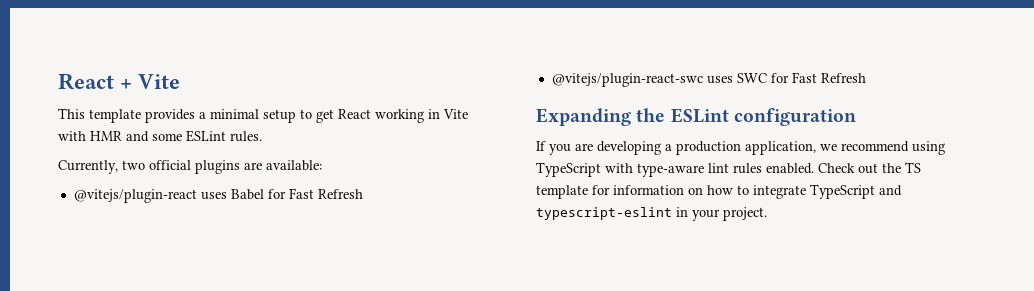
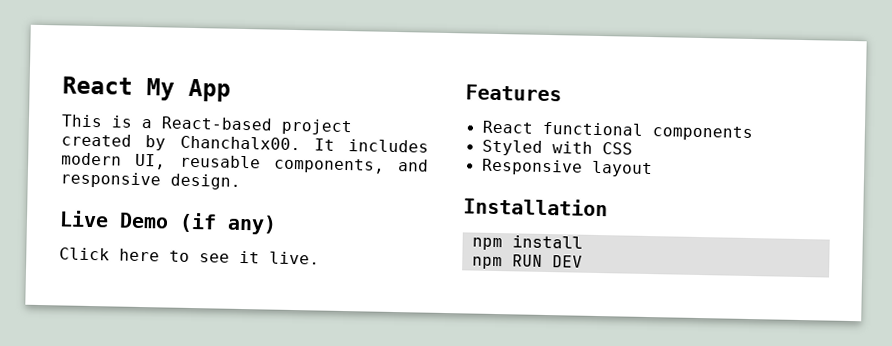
- React + Vite
+ React My App
- This template provides a minimal setup to get React working in Vite with HMR and some ESLint rules.
- Currently, two official plugins are available:
- @vitejs/plugin-react uses Babel for Fast Refresh
- @vitejs/plugin-react-swc uses SWC for Fast Refresh
- Expanding the ESLint configuration
- If you are developing a production application, we recommend using TypeScript with type-aware lint rules enabled. Check out the TS template for information on how to integrate TypeScript and typescript-eslint in your project.
+ This is a React-based project created by Chanchalx00. It includes modern UI, reusable components, and responsive design.
+ Live Demo (if any)
+ Click here to see it live.
+ Features
+ React functional components
+ Styled with CSS
+ Responsive layout
+ Installation
+ npm install
+ npm RUN DEV

